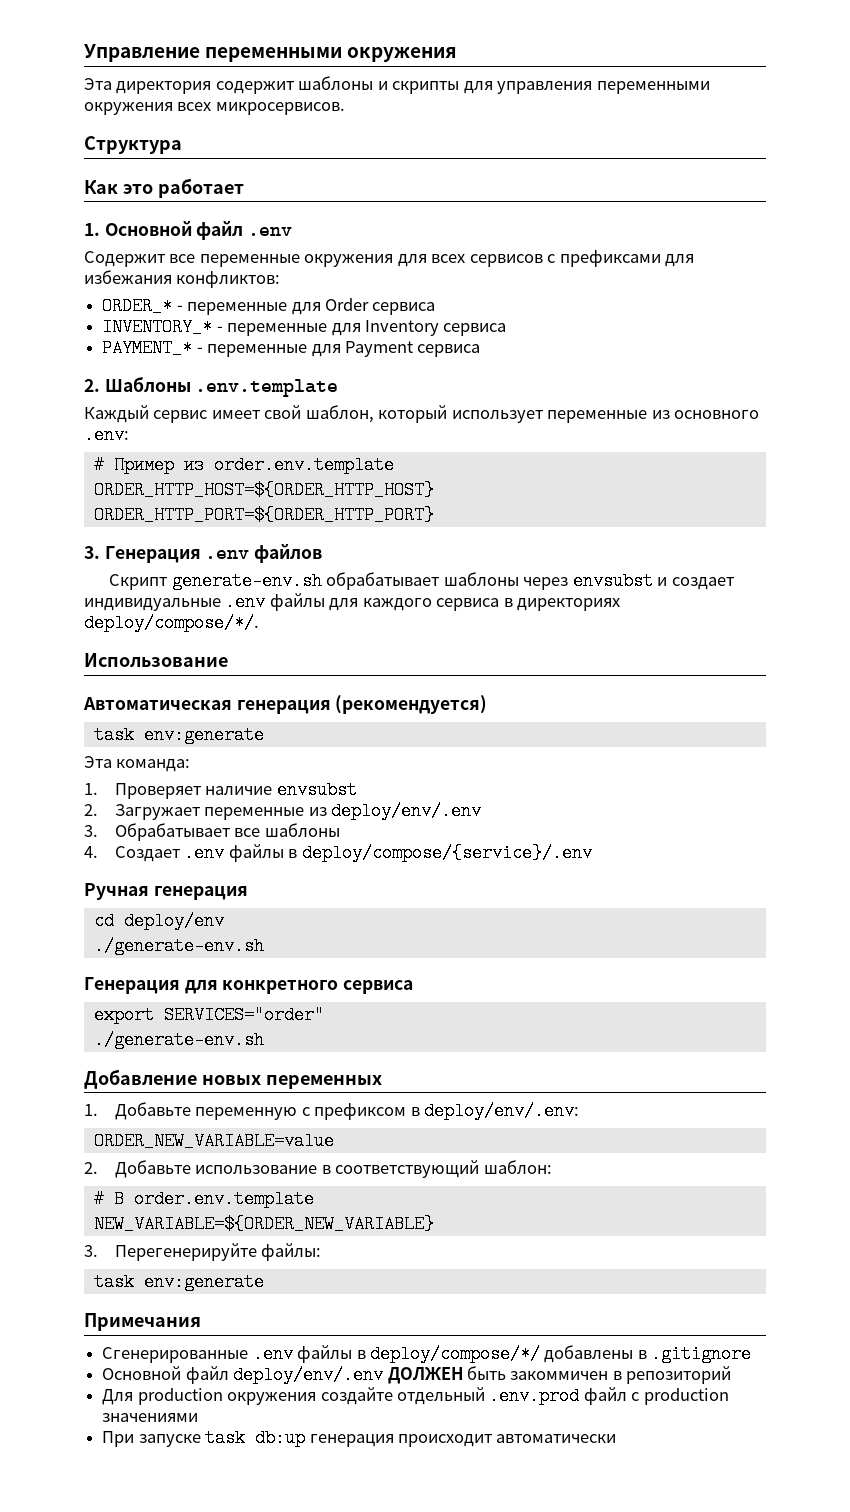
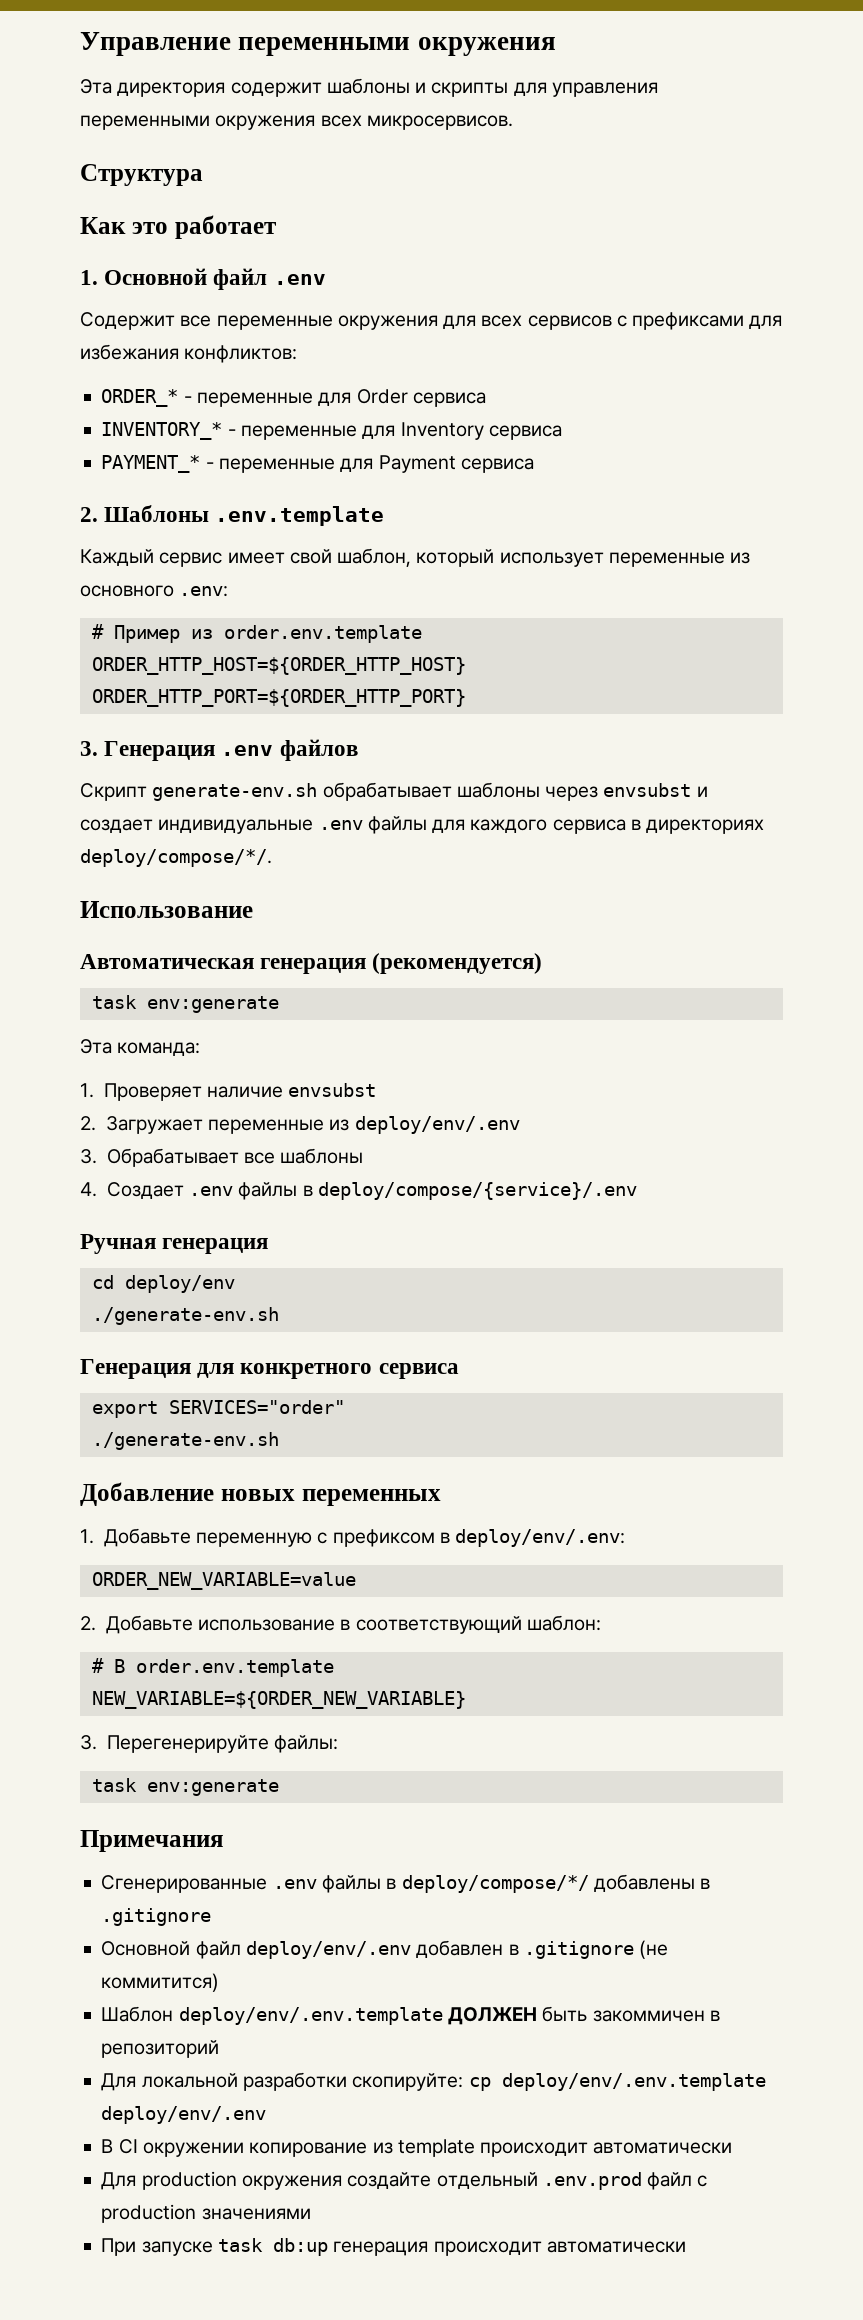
- Основной файл deploy/env/.env ДОЛЖЕН быть закоммичен в репозиторий
+ Основной файл deploy/env/.env добавлен в .gitignore (не коммитится)
+ Шаблон deploy/env/.env.template ДОЛЖЕН быть закоммичен в репозиторий
+ Для локальной разработки скопируйте: cp deploy/env/.env.template deploy/env/.env
+ В CI окружении копирование из template происходит автоматически

